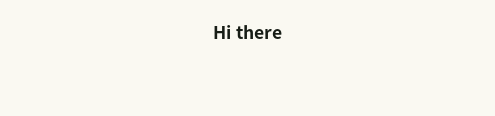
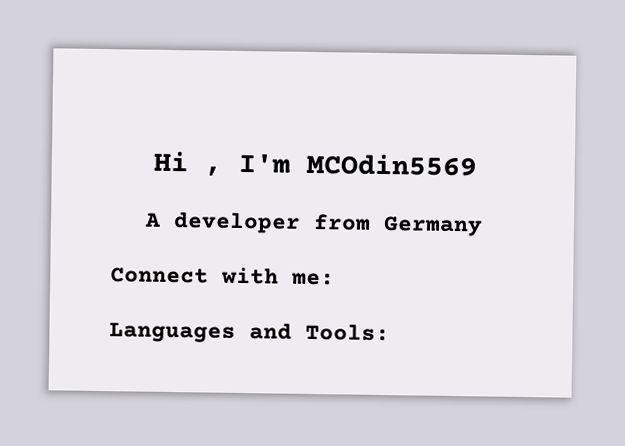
- Hi there
+ Hi , I'm MCOdin5569
+ A developer from Germany
+ Connect with me:
+ Languages and Tools:

